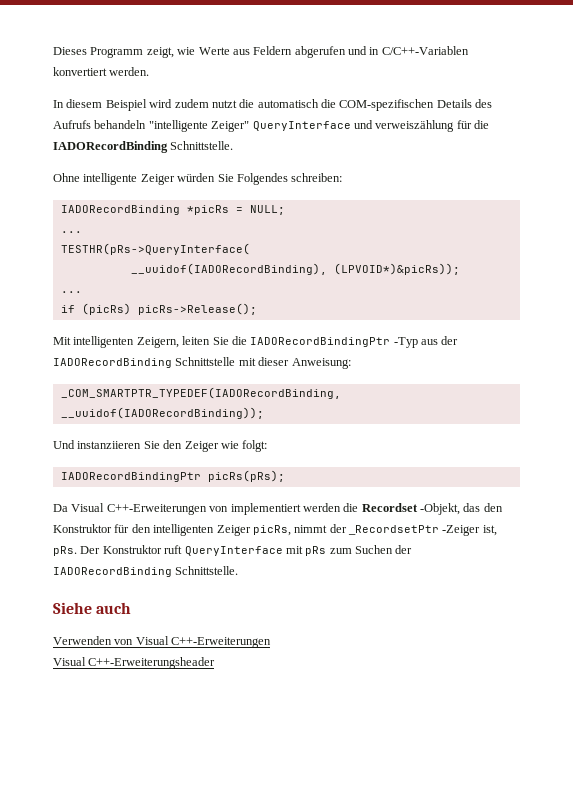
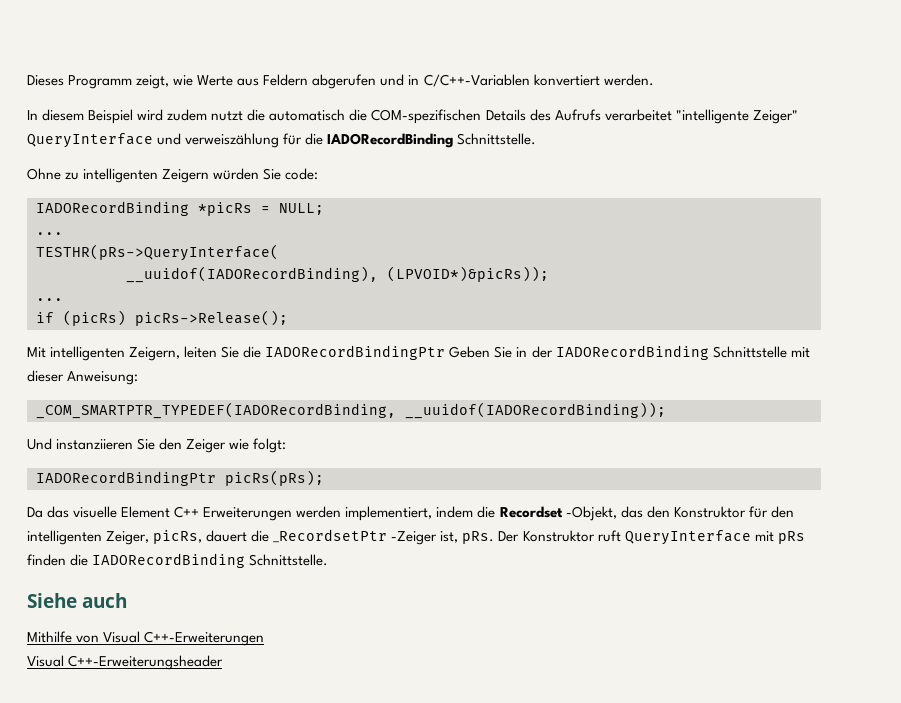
- In diesem Beispiel wird zudem nutzt die automatisch die COM-spezifischen Details des Aufrufs behandeln "intelligente Zeiger" QueryInterface und verweiszählung für die IADORecordBinding Schnittstelle.
+ In diesem Beispiel wird zudem nutzt die automatisch die COM-spezifischen Details des Aufrufs verarbeitet "intelligente Zeiger" QueryInterface und verweiszählung für die IADORecordBinding Schnittstelle.
- Ohne intelligente Zeiger würden Sie Folgendes schreiben:
+ Ohne zu intelligenten Zeigern würden Sie code:
- Mit intelligenten Zeigern, leiten Sie die IADORecordBindingPtr -Typ aus der IADORecordBinding Schnittstelle mit dieser Anweisung:
+ Mit intelligenten Zeigern, leiten Sie die IADORecordBindingPtr Geben Sie in der IADORecordBinding Schnittstelle mit dieser Anweisung:
- Da Visual C++-Erweiterungen von implementiert werden die Recordset -Objekt, das den Konstruktor für den intelligenten Zeiger picRs, nimmt der _RecordsetPtr -Zeiger ist, pRs.
+ Da das visuelle Element C++ Erweiterungen werden implementiert, indem die Recordset -Objekt, das den Konstruktor für den intelligenten Zeiger, picRs, dauert die _RecordsetPtr -Zeiger ist, pRs.
- Der Konstruktor ruft QueryInterface mit pRs zum Suchen der IADORecordBinding Schnittstelle.
+ Der Konstruktor ruft QueryInterface mit pRs finden die IADORecordBinding Schnittstelle.
- Verwenden von Visual C++-Erweiterungen
+ Mithilfe von Visual C++-Erweiterungen

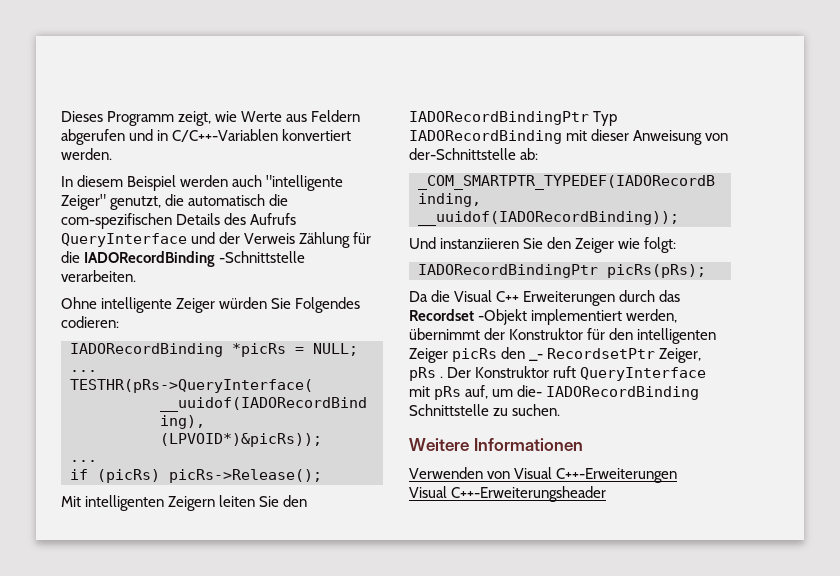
- In diesem Beispiel wird zudem nutzt die automatisch die COM-spezifischen Details des Aufrufs verarbeitet "intelligente Zeiger" QueryInterface und verweiszählung für die IADORecordBinding Schnittstelle.
+ In diesem Beispiel werden auch "intelligente Zeiger" genutzt, die automatisch die com-spezifischen Details des Aufrufs QueryInterface und der Verweis Zählung für die IADORecordBinding -Schnittstelle verarbeiten.
- Ohne zu intelligenten Zeigern würden Sie code:
+ Ohne intelligente Zeiger würden Sie Folgendes codieren:
- Mit intelligenten Zeigern, leiten Sie die IADORecordBindingPtr Geben Sie in der IADORecordBinding Schnittstelle mit dieser Anweisung:
+ Mit intelligenten Zeigern leiten Sie den IADORecordBindingPtr Typ IADORecordBinding mit dieser Anweisung von der-Schnittstelle ab:
- Da das visuelle Element C++ Erweiterungen werden implementiert, indem die Recordset -Objekt, das den Konstruktor für den intelligenten Zeiger, picRs, dauert die _RecordsetPtr -Zeiger ist, pRs.
+ Da die Visual C++ Erweiterungen durch das Recordset -Objekt implementiert werden, übernimmt der Konstruktor für den intelligenten Zeiger picRs den _- RecordsetPtr Zeiger, pRs .
- Der Konstruktor ruft QueryInterface mit pRs finden die IADORecordBinding Schnittstelle.
- Siehe auch
- Mithilfe von Visual C++-Erweiterungen
+ Der Konstruktor ruft QueryInterface mit pRs auf, um die- IADORecordBinding Schnittstelle zu suchen.
+ Weitere Informationen
+ Verwenden von Visual C++-Erweiterungen

